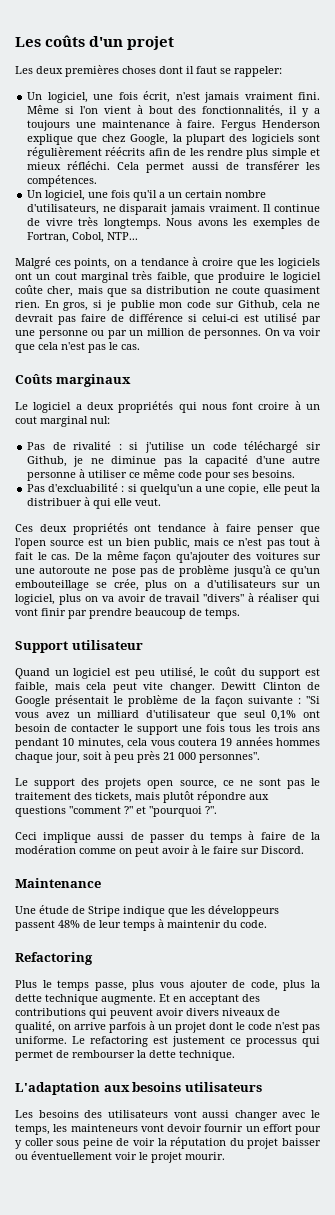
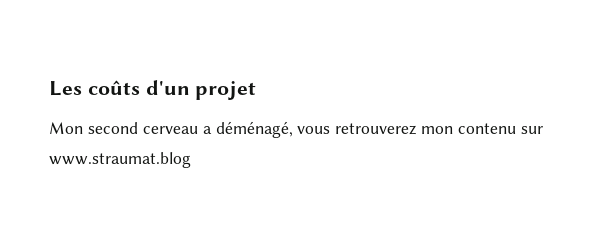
- Les deux premières choses dont il faut se rappeler:
- Un logiciel, une fois écrit, n'est jamais vraiment fini. Même si l'on vient à bout des fonctionnalités, il y a toujours une maintenance à faire. Fergus Henderson explique que chez Google, la plupart des logiciels sont régulièrement réécrits afin de les rendre plus simple et mieux réfléchi. Cela permet aussi de transférer les compétences.
- Un logiciel, une fois qu'il a un certain nombre d'utilisateurs, ne disparait jamais vraiment. Il continue de vivre très longtemps. Nous avons les exemples de Fortran, Cobol, NTP...
- Malgré ces points, on a tendance à croire que les logiciels ont un cout marginal très faible, que produire le logiciel coûte cher, mais que sa distribution ne coute quasiment rien. En gros, si je publie mon code sur Github, cela ne devrait pas faire de différence si celui-ci est utilisé par une personne ou par un million de personnes. On va voir que cela n'est pas le cas.
- Coûts marginaux
- Le logiciel a deux propriétés qui nous font croire à un cout marginal nul:
- Pas de rivalité : si j'utilise un code téléchargé sir Github, je ne diminue pas la capacité d'une autre personne à utiliser ce même code pour ses besoins.
- Pas d'excluabilité : si quelqu'un a une copie, elle peut la distribuer à qui elle veut.
- Ces deux propriétés ont tendance à faire penser que l'open source est un bien public, mais ce n'est pas tout à fait le cas. De la même façon qu'ajouter des voitures sur une autoroute ne pose pas de problème jusqu'à ce qu'un embouteillage se crée, plus on a d'utilisateurs sur un logiciel, plus on va avoir de travail "divers" à réaliser qui vont finir par prendre beaucoup de temps.
- Support utilisateur
- Quand un logiciel est peu utilisé, le coût du support est faible, mais cela peut vite changer. Dewitt Clinton de Google présentait le problème de la façon suivante : "Si vous avez un milliard d'utilisateur que seul 0,1% ont besoin de contacter le support une fois tous les trois ans pendant 10 minutes, cela vous coutera 19 années hommes chaque jour, soit à peu près 21 000 personnes".
- Le support des projets open source, ce ne sont pas le traitement des tickets, mais plutôt répondre aux questions "comment ?" et "pourquoi ?".
- Ceci implique aussi de passer du temps à faire de la modération comme on peut avoir à le faire sur Discord.
- Maintenance
- Une étude de Stripe indique que les développeurs passent 48% de leur temps à maintenir du code.
- Refactoring
- Plus le temps passe, plus vous ajouter de code, plus la dette technique augmente. Et en acceptant des contributions qui peuvent avoir divers niveaux de qualité, on arrive parfois à un projet dont le code n'est pas uniforme. Le refactoring est justement ce processus qui permet de rembourser la dette technique.
- L'adaptation aux besoins utilisateurs
- Les besoins des utilisateurs vont aussi changer avec le temps, les mainteneurs vont devoir fournir un effort pour y coller sous peine de voir la réputation du projet baisser ou éventuellement voir le projet mourir.
+ Mon second cerveau a déménagé, vous retrouverez mon contenu sur www.straumat.blog

